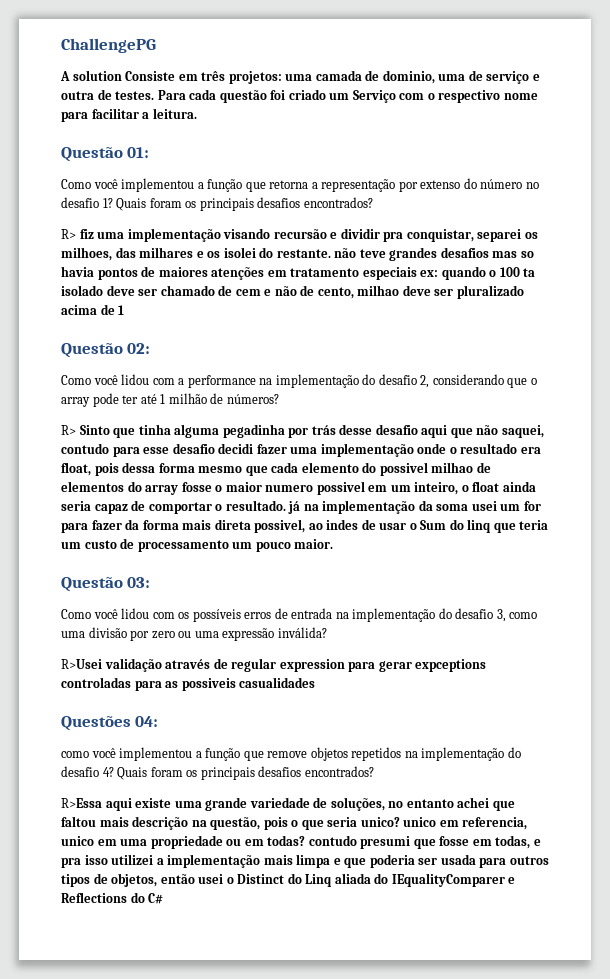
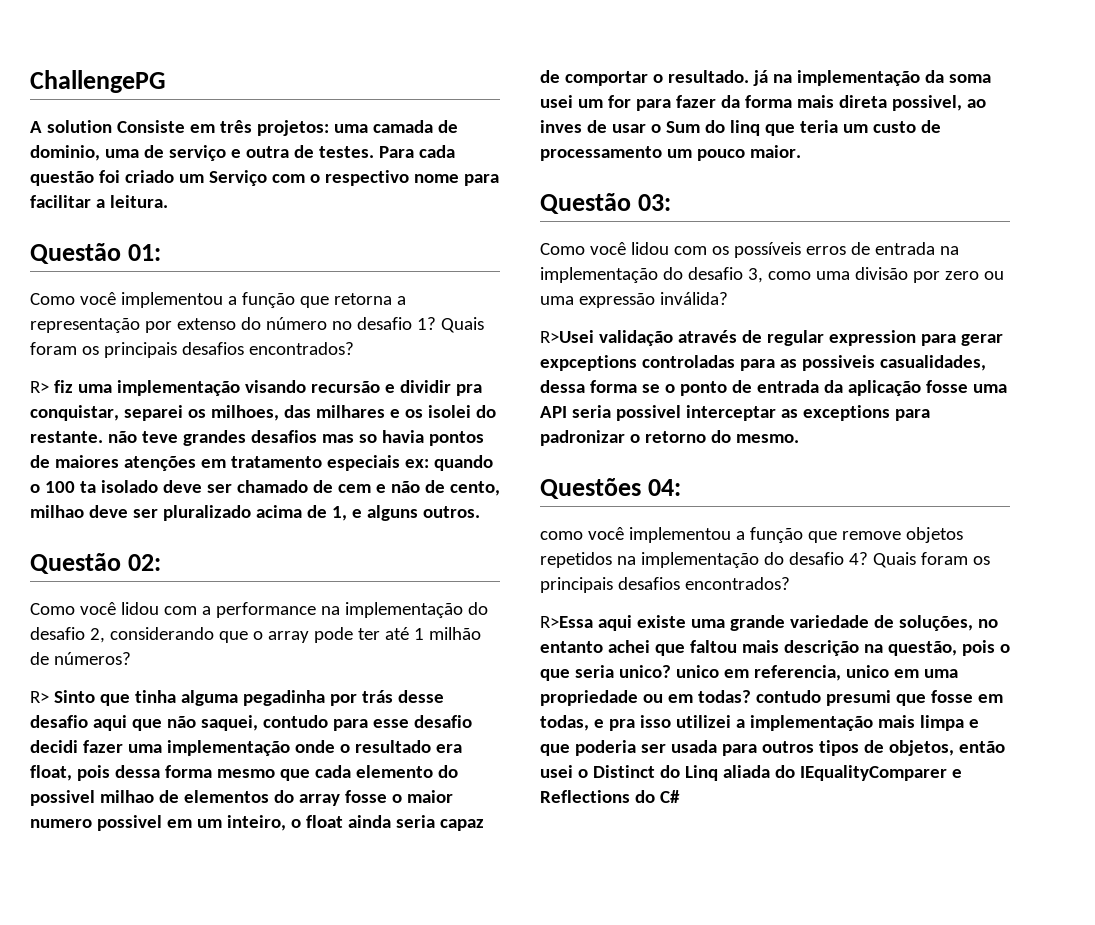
- R> fiz uma implementação visando recursão e dividir pra conquistar, separei os milhoes, das milhares e os isolei do restante. não teve grandes desafios mas so havia pontos de maiores atenções em tratamento especiais ex: quando o 100 ta isolado deve ser chamado de cem e não de cento, milhao deve ser pluralizado acima de 1
+ R> fiz uma implementação visando recursão e dividir pra conquistar, separei os milhoes, das milhares e os isolei do restante. não teve grandes desafios mas so havia pontos de maiores atenções em tratamento especiais ex: quando o 100 ta isolado deve ser chamado de cem e não de cento, milhao deve ser pluralizado acima de 1, e alguns outros.
- R> Sinto que tinha alguma pegadinha por trás desse desafio aqui que não saquei, contudo para esse desafio decidi fazer uma implementação onde o resultado era float, pois dessa forma mesmo que cada elemento do possivel milhao de elementos do array fosse o maior numero possivel em um inteiro, o float ainda seria capaz de comportar o resultado. já na implementação da soma usei um for para fazer da forma mais direta possivel, ao indes de usar o Sum do linq que teria um custo de processamento um pouco maior.
+ R> Sinto que tinha alguma pegadinha por trás desse desafio aqui que não saquei, contudo para esse desafio decidi fazer uma implementação onde o resultado era float, pois dessa forma mesmo que cada elemento do possivel milhao de elementos do array fosse o maior numero possivel em um inteiro, o float ainda seria capaz de comportar o resultado. já na implementação da soma usei um for para fazer da forma mais direta possivel, ao inves de usar o Sum do linq que teria um custo de processamento um pouco maior.
- R>Usei validação através de regular expression para gerar expceptions controladas para as possiveis casualidades
+ R>Usei validação através de regular expression para gerar expceptions controladas para as possiveis casualidades, dessa forma se o ponto de entrada da aplicação fosse uma API seria possivel interceptar as exceptions para padronizar o retorno do mesmo.

